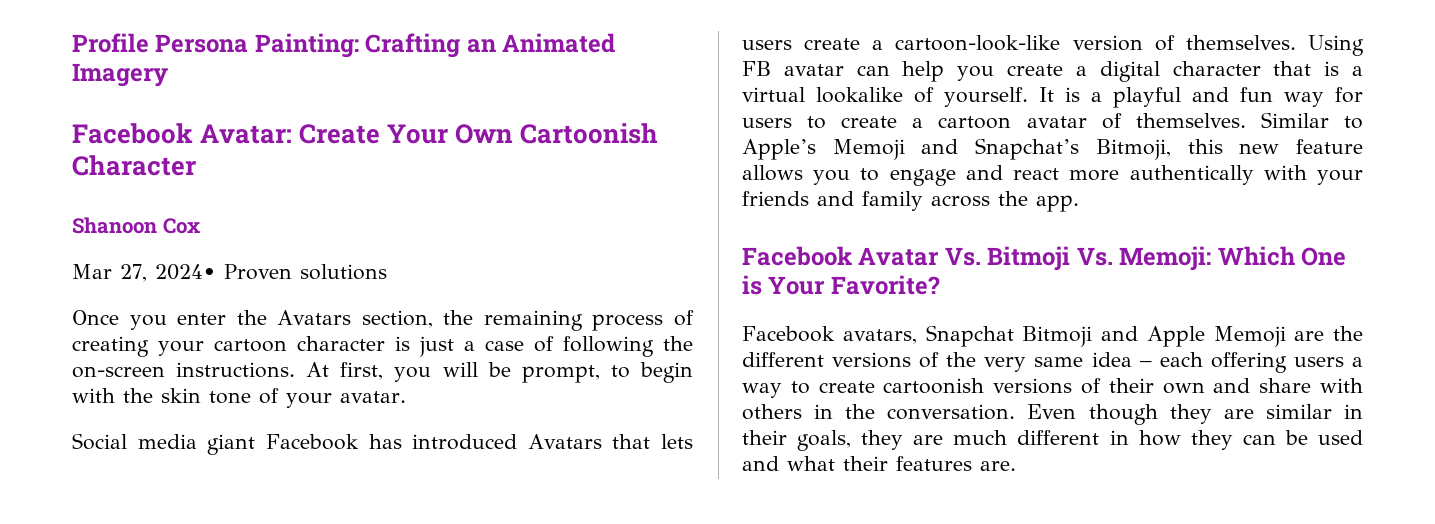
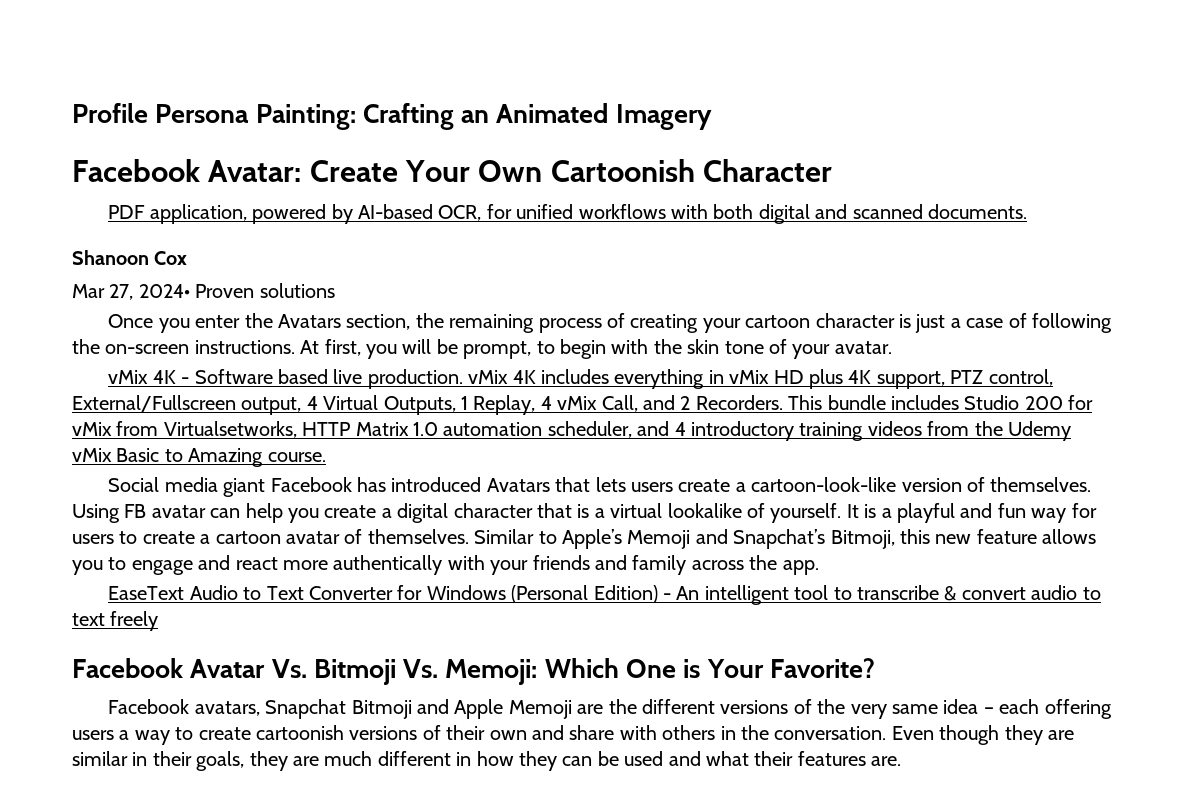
+ PDF application, powered by AI-based OCR, for unified workflows with both digital and scanned documents.
+ vMix 4K - Software based live production. vMix 4K includes everything in vMix HD plus 4K support, PTZ control, External/Fullscreen output, 4 Virtual Outputs, 1 Replay, 4 vMix Call, and 2 Recorders. This bundle includes Studio 200 for vMix from Virtualsetworks, HTTP Matrix 1.0 automation scheduler, and 4 introductory training videos from the Udemy vMix Basic to Amazing course.
+ EaseText Audio to Text Converter for Windows (Personal Edition) - An intelligent tool to transcribe & convert audio to text freely

